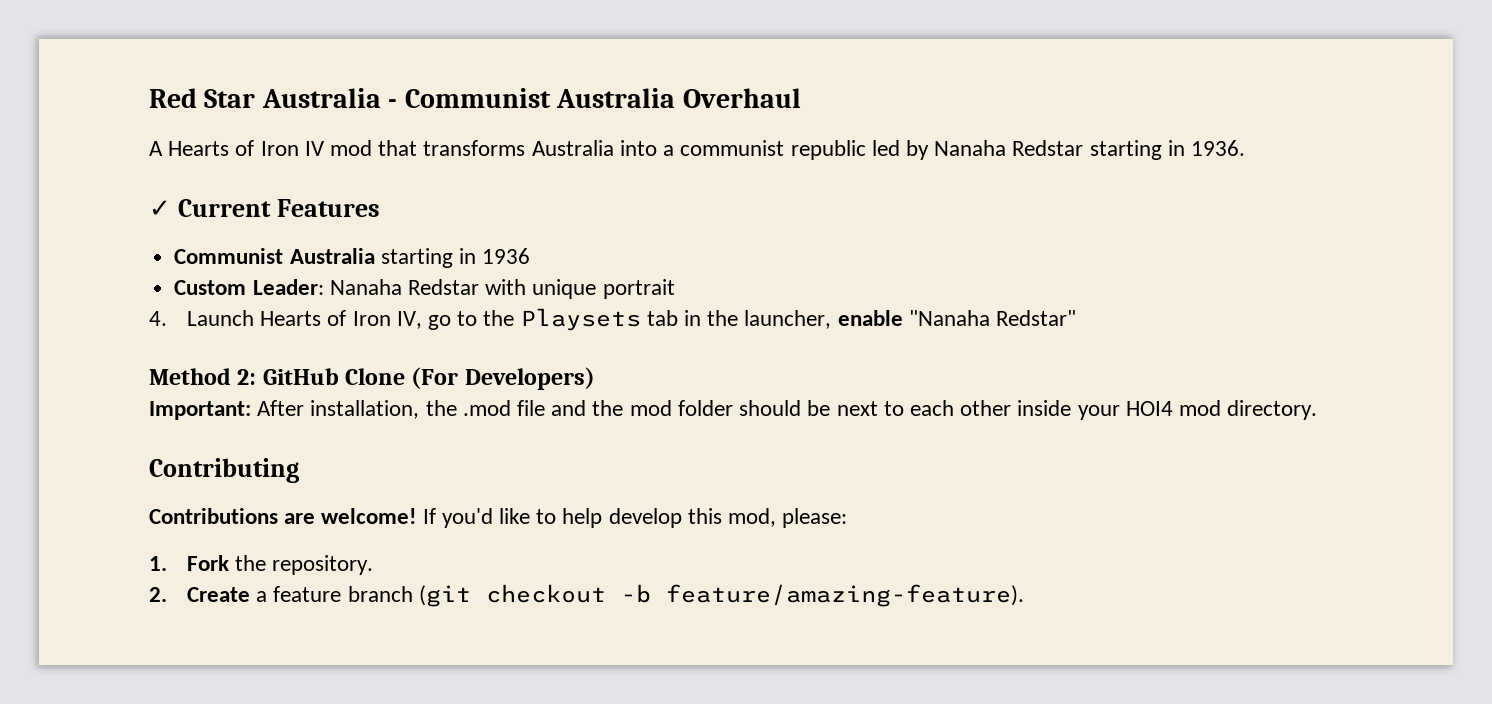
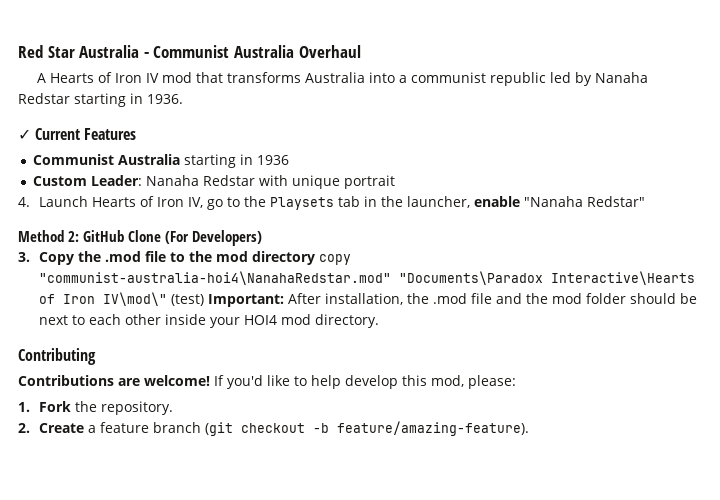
- Important: After installation, the .mod file and the mod folder should be next to each other inside your HOI4 mod directory.
+ 3. Copy the .mod file to the mod directory copy "communist-australia-hoi4\NanahaRedstar.mod" "Documents\Paradox Interactive\Hearts of Iron IV\mod\" (test) Important: After installation, the .mod file and the mod folder should be next to each other inside your HOI4 mod directory.

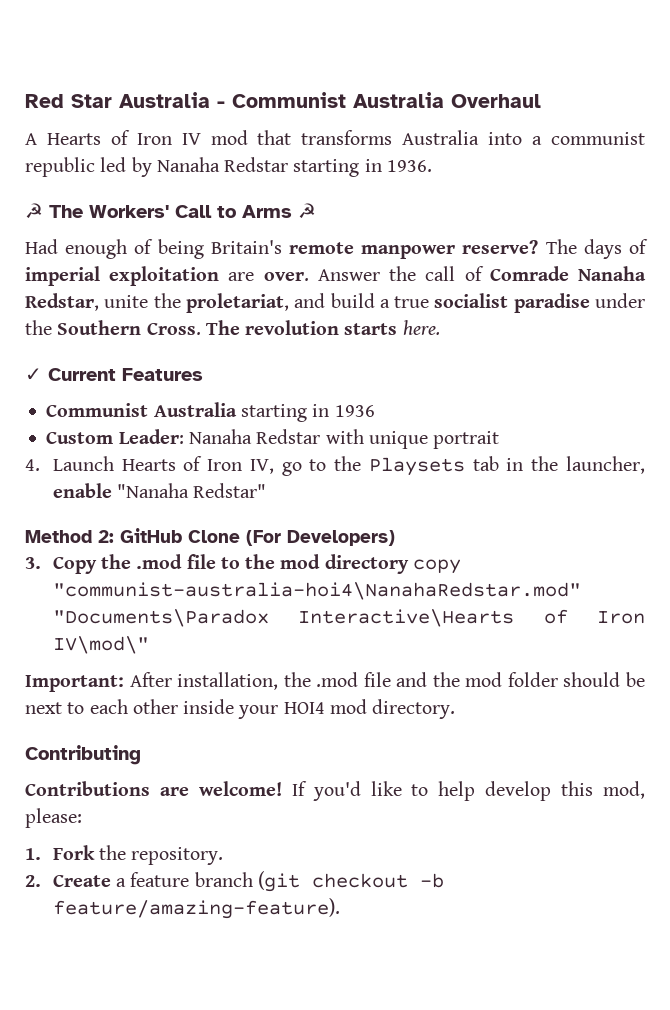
+ ☭ The Workers' Call to Arms ☭
+ Had enough of being Britain's remote manpower reserve? The days of imperial exploitation are over. Answer the call of Comrade Nanaha Redstar, unite the proletariat, and build a true socialist paradise under the Southern Cross. The revolution starts here.
- 3. Copy the .mod file to the mod directory copy "communist-australia-hoi4\NanahaRedstar.mod" "Documents\Paradox Interactive\Hearts of Iron IV\mod\" (test) Important: After installation, the .mod file and the mod folder should be next to each other inside your HOI4 mod directory.
+ 3. Copy the .mod file to the mod directory copy "communist-australia-hoi4\NanahaRedstar.mod" "Documents\Paradox Interactive\Hearts of Iron IV\mod\"
+ Important: After installation, the .mod file and the mod folder should be next to each other inside your HOI4 mod directory.

